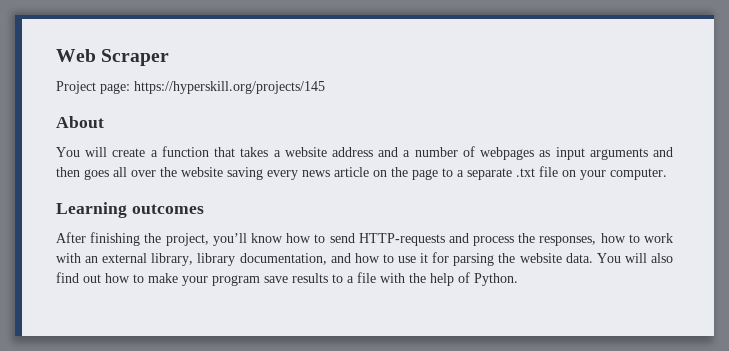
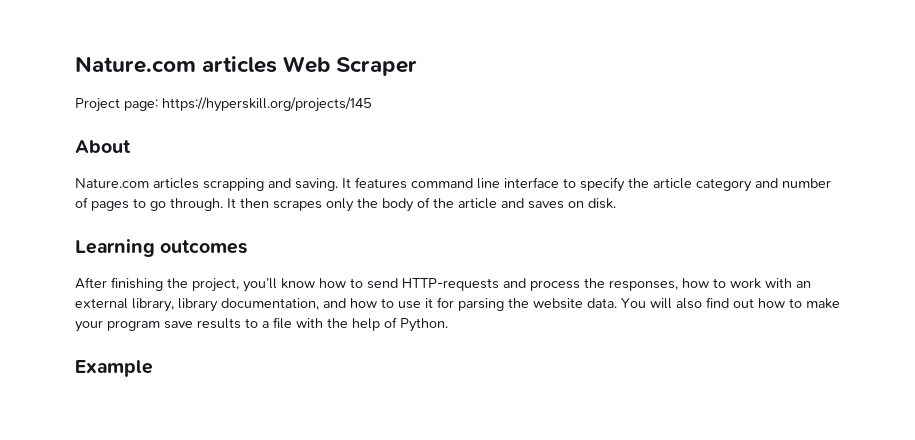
- Web Scraper
+ Nature.com articles Web Scraper
- You will create a function that takes a website address and a number of webpages as input arguments and then goes all over the website saving every news article on the page to a separate .txt file on your computer.
+ Nature.com articles scrapping and saving. It features command line interface to specify the article category and number of pages to go through. It then scrapes only the body of the article and saves on disk.
+ Example

